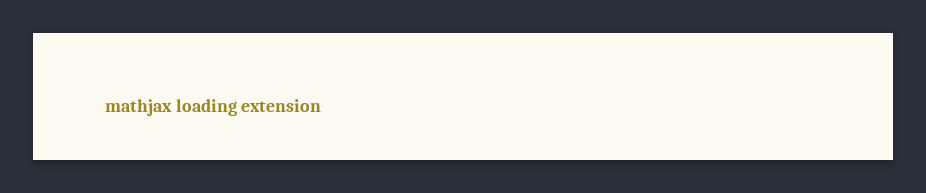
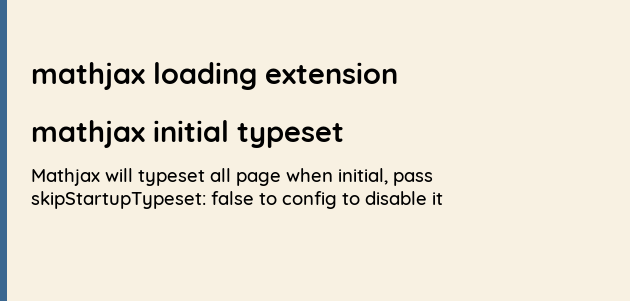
+ mathjax initial typeset
+ Mathjax will typeset all page when initial, pass skipStartupTypeset: false to config to disable it

